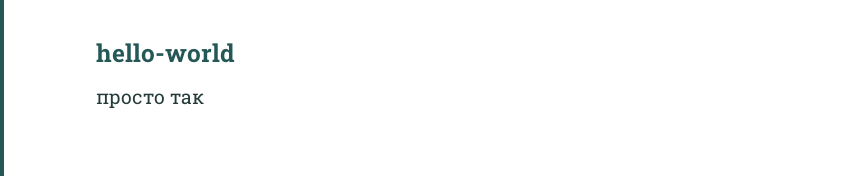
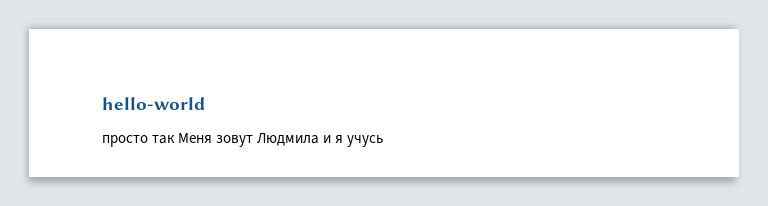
- просто так
+ просто так Меня зовут Людмила и я учусь

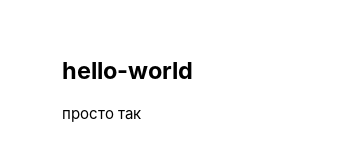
- просто так Меня зовут Людмила и я учусь
+ просто так

